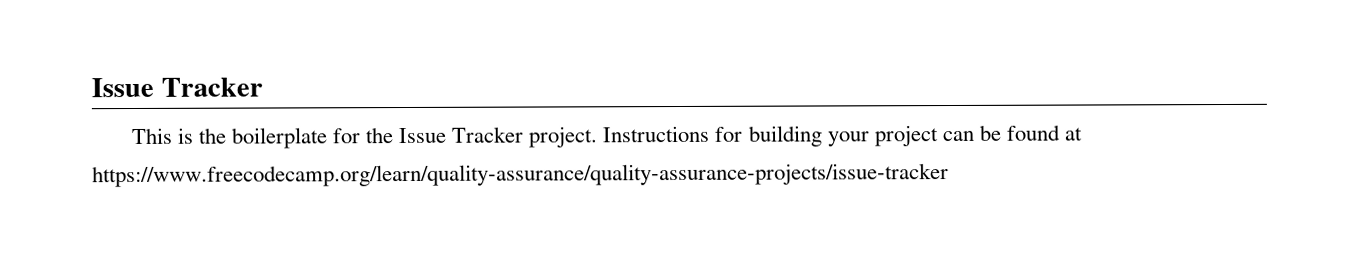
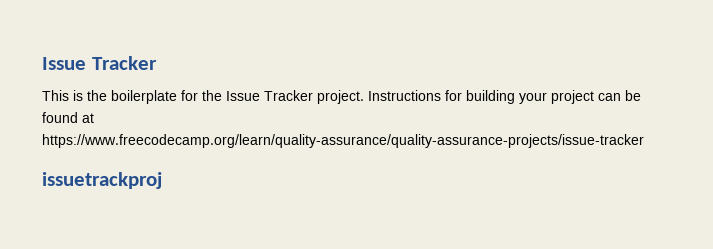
+ issuetrackproj

